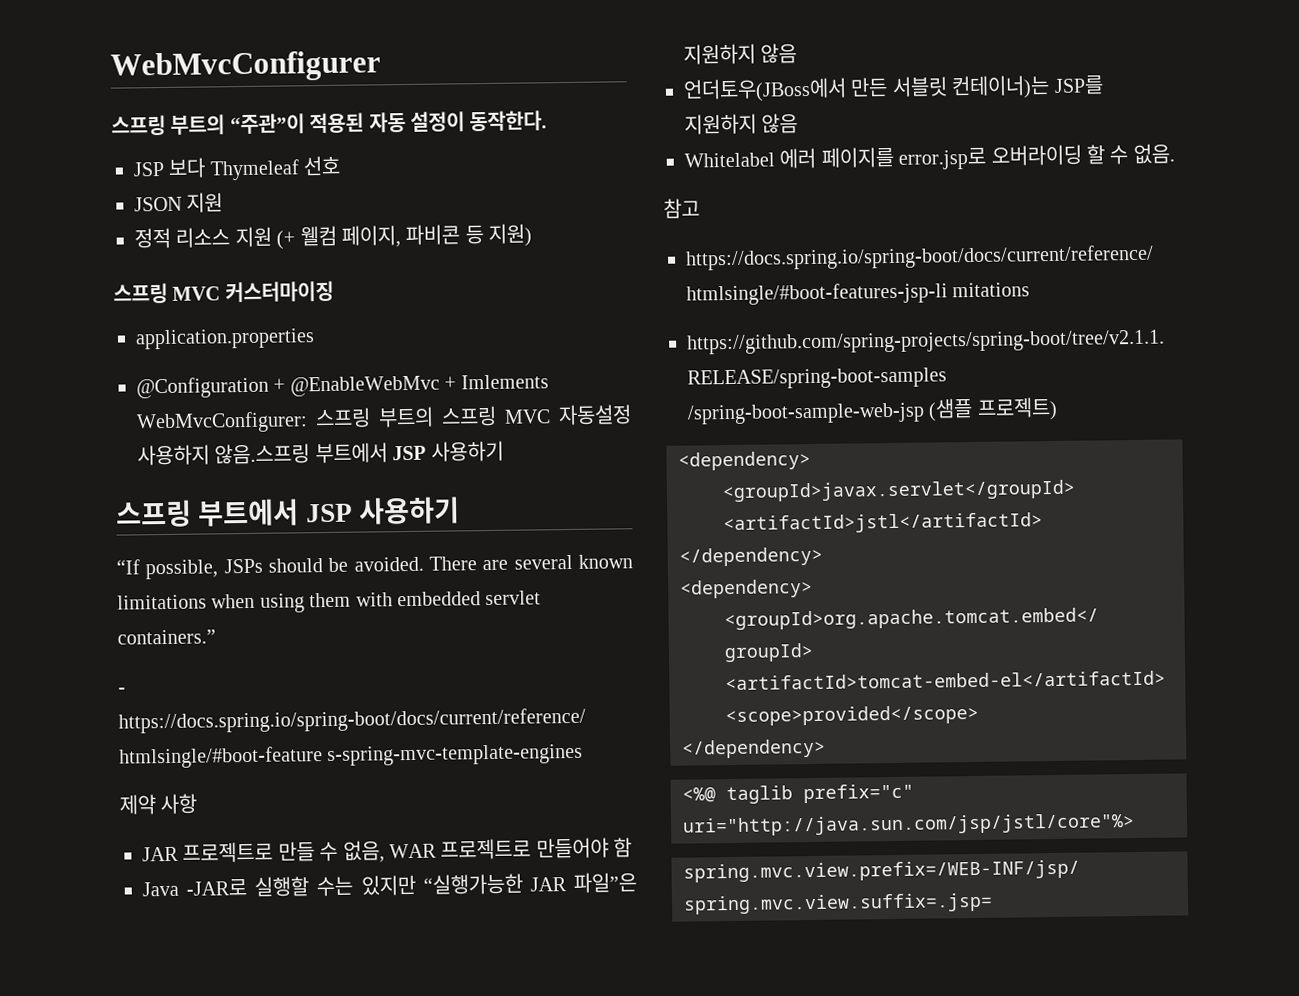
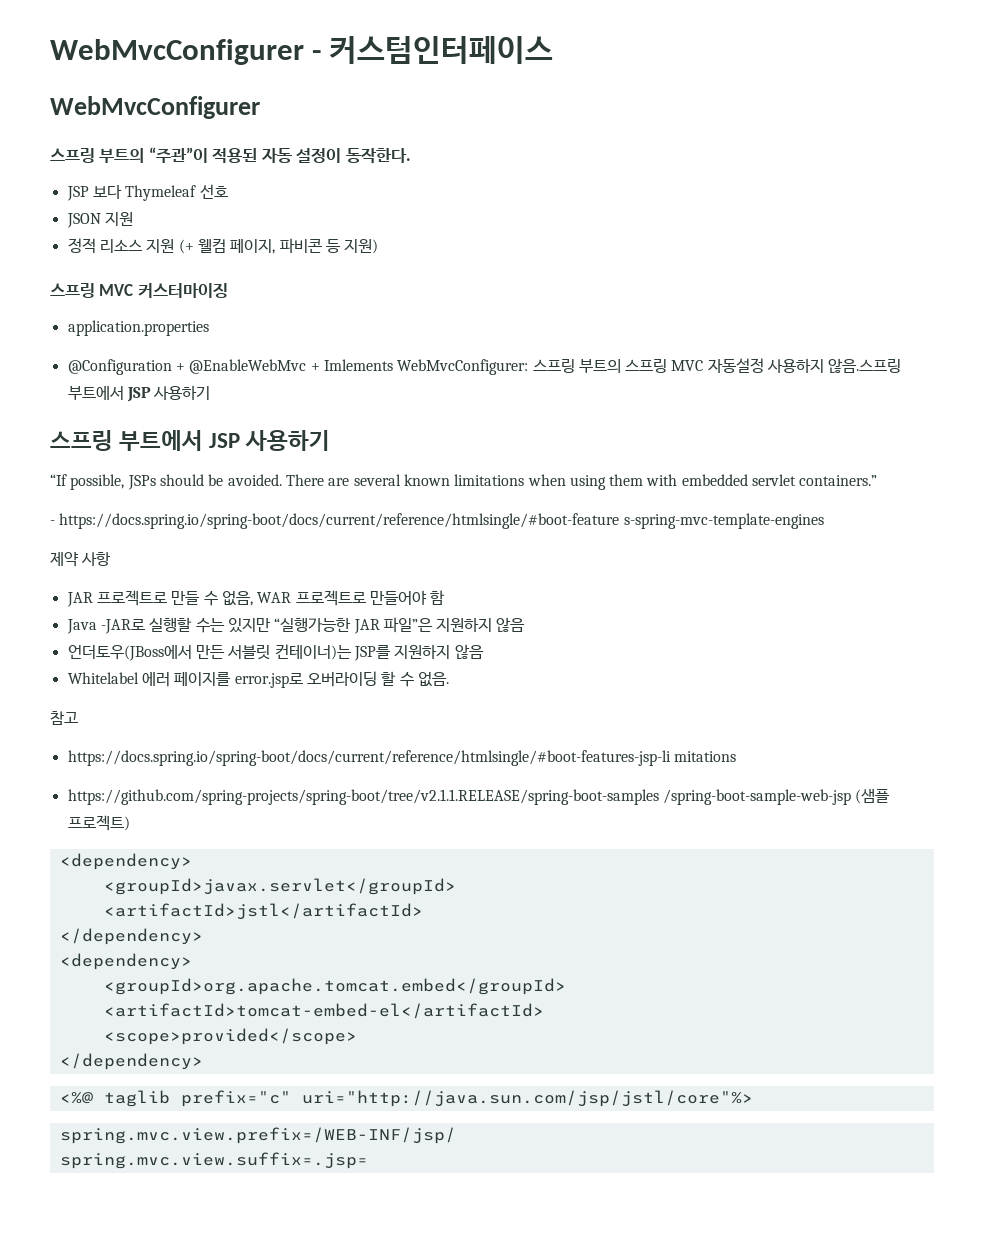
+ WebMvcConfigurer - 커스텀인터페이스

